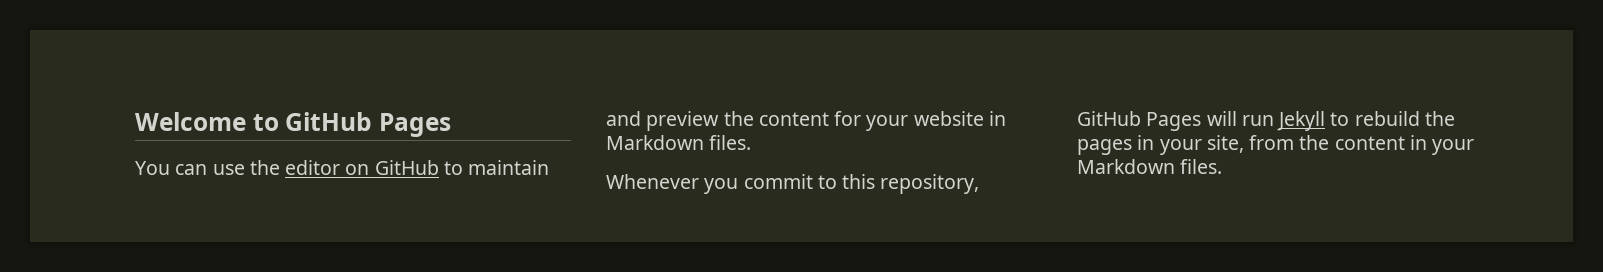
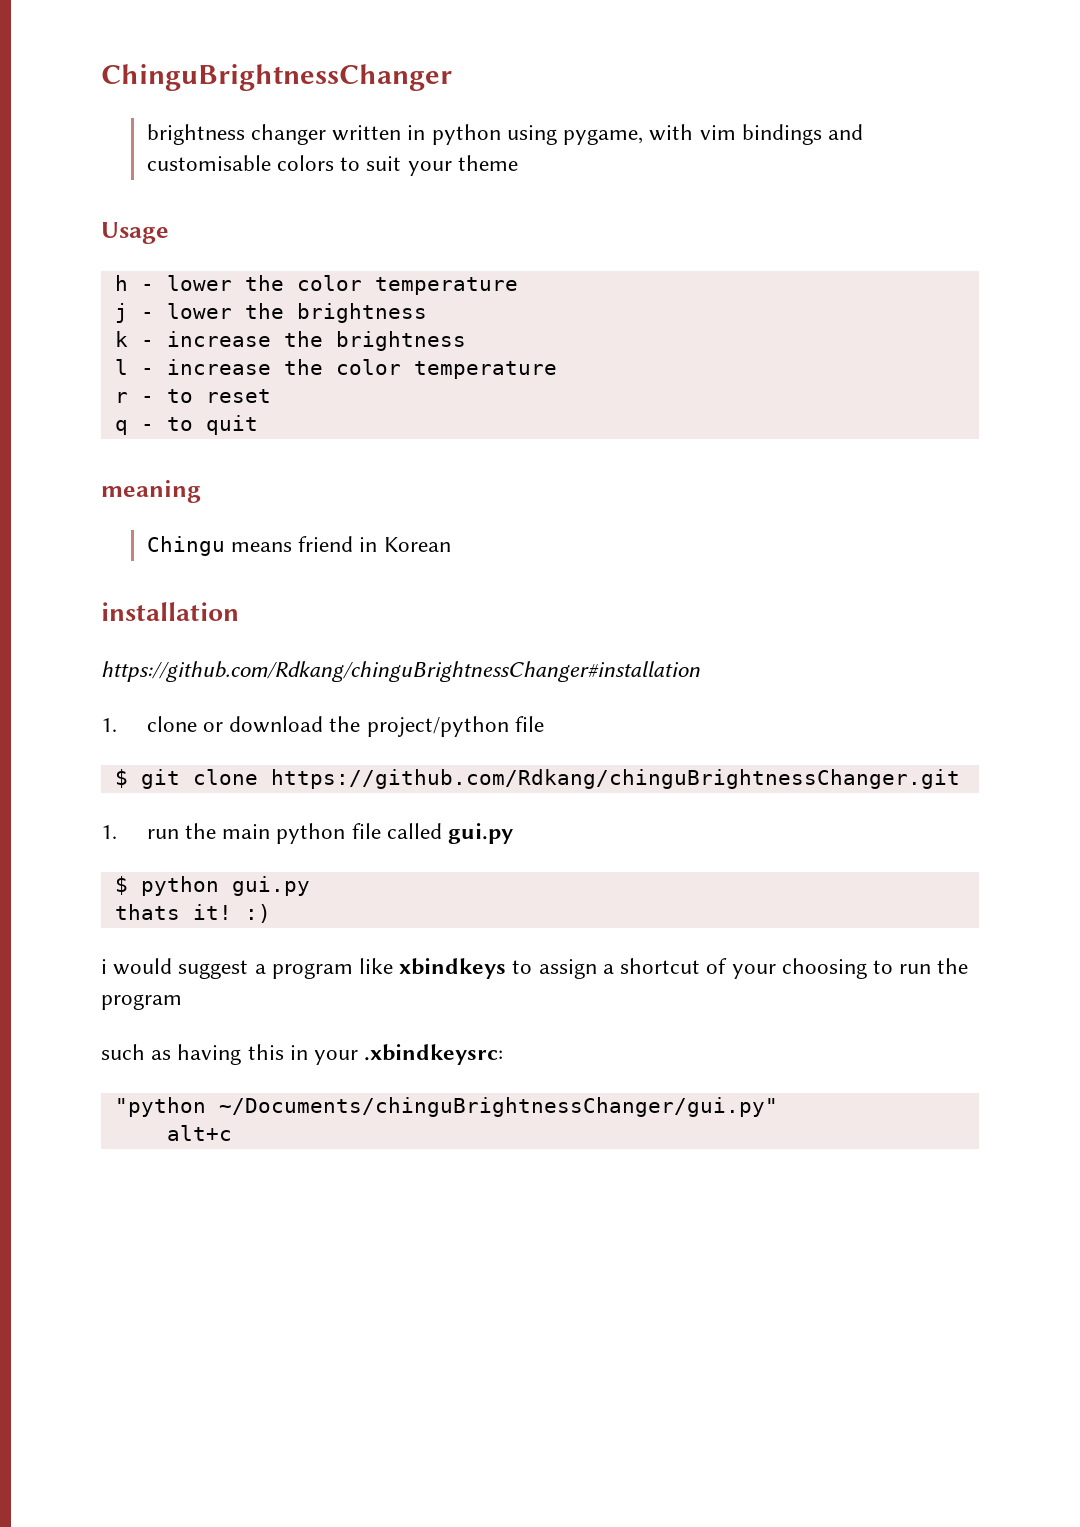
- Welcome to GitHub Pages
- You can use the editor on GitHub to maintain and preview the content for your website in Markdown files.
- Whenever you commit to this repository, GitHub Pages will run Jekyll to rebuild the pages in your site, from the content in your Markdown files.
+ ChinguBrightnessChanger
+ brightness changer written in python using pygame, with vim bindings and customisable colors to suit your theme
+ Usage
+ h - lower the color temperature
+ j - lower the brightness
+ k - increase the brightness
+ l - increase the color temperature
+ r - to reset
+ q - to quit
+ meaning
+ Chingu means friend in Korean
+ installation
+ https://github.com/Rdkang/chinguBrightnessChanger#installation
+ 1. clone or download the project/python file
+ $ git clone https://github.com/Rdkang/chinguBrightnessChanger.git
+ 1. run the main python file called gui.py
+ $ python gui.py
+ thats it! :)
+ i would suggest a program like xbindkeys to assign a shortcut of your choosing to run the program
+ such as having this in your .xbindkeysrc:
+ "python ~/Documents/chinguBrightnessChanger/gui.py"
+ alt+c

